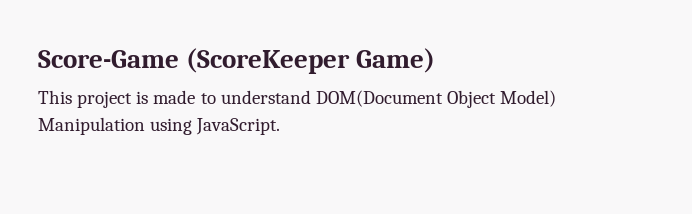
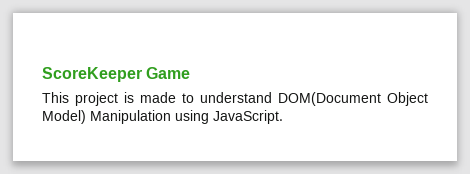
- Score-Game (ScoreKeeper Game)
+ ScoreKeeper Game

